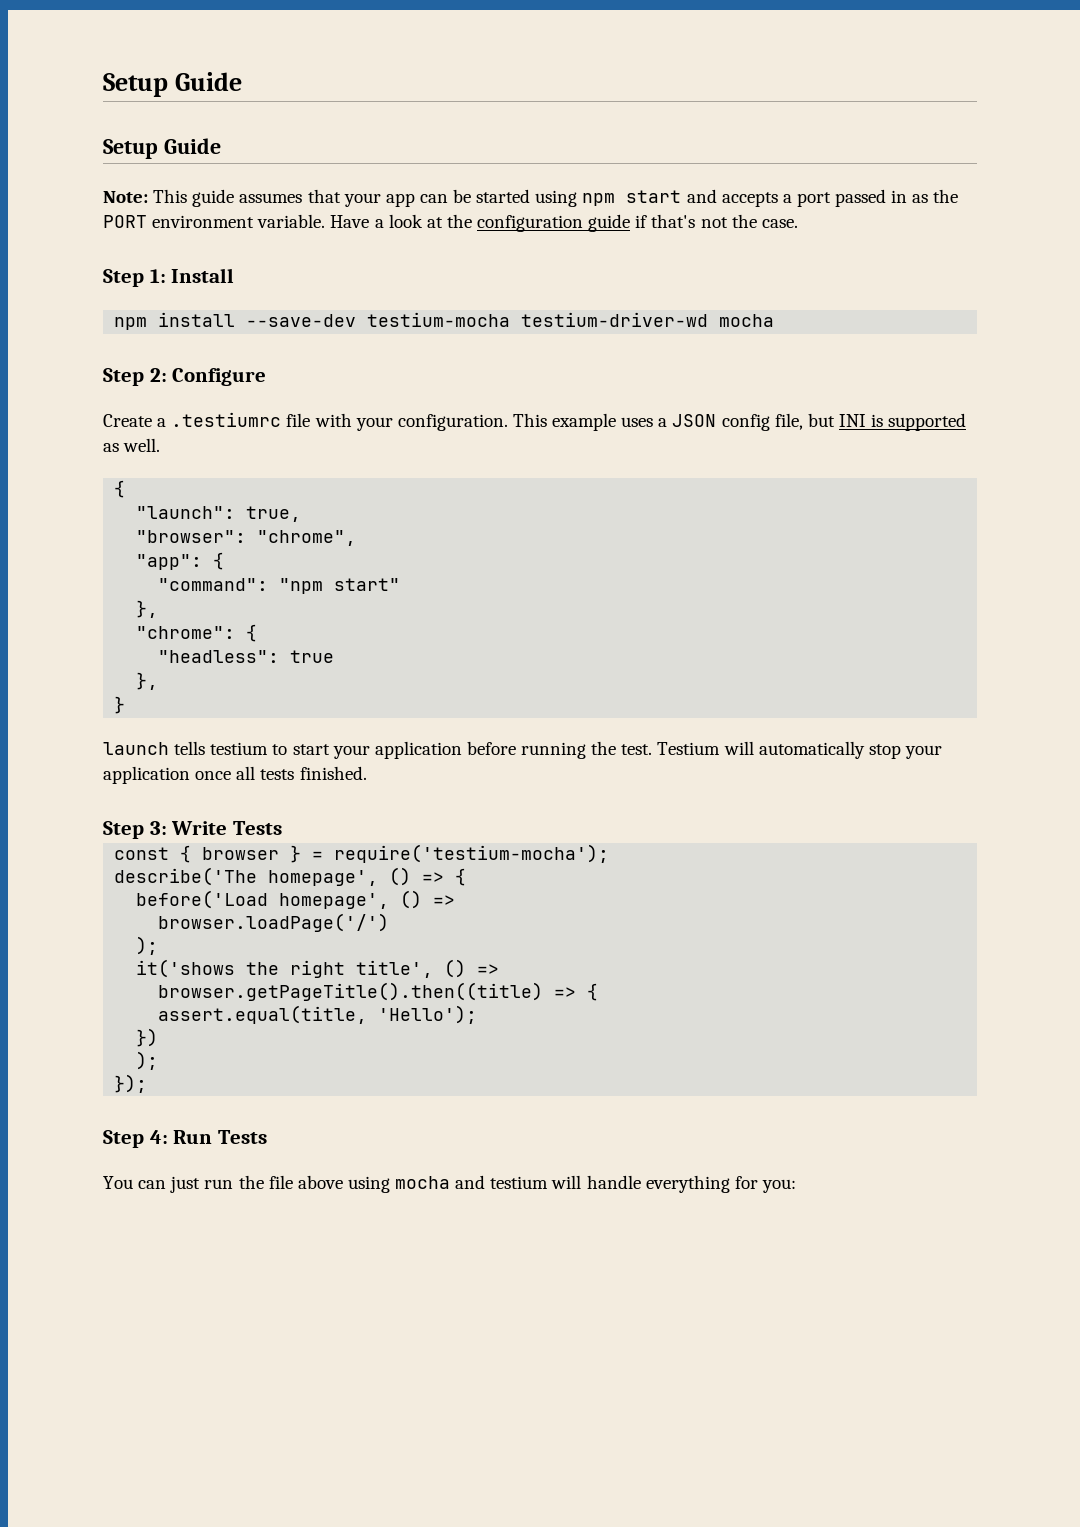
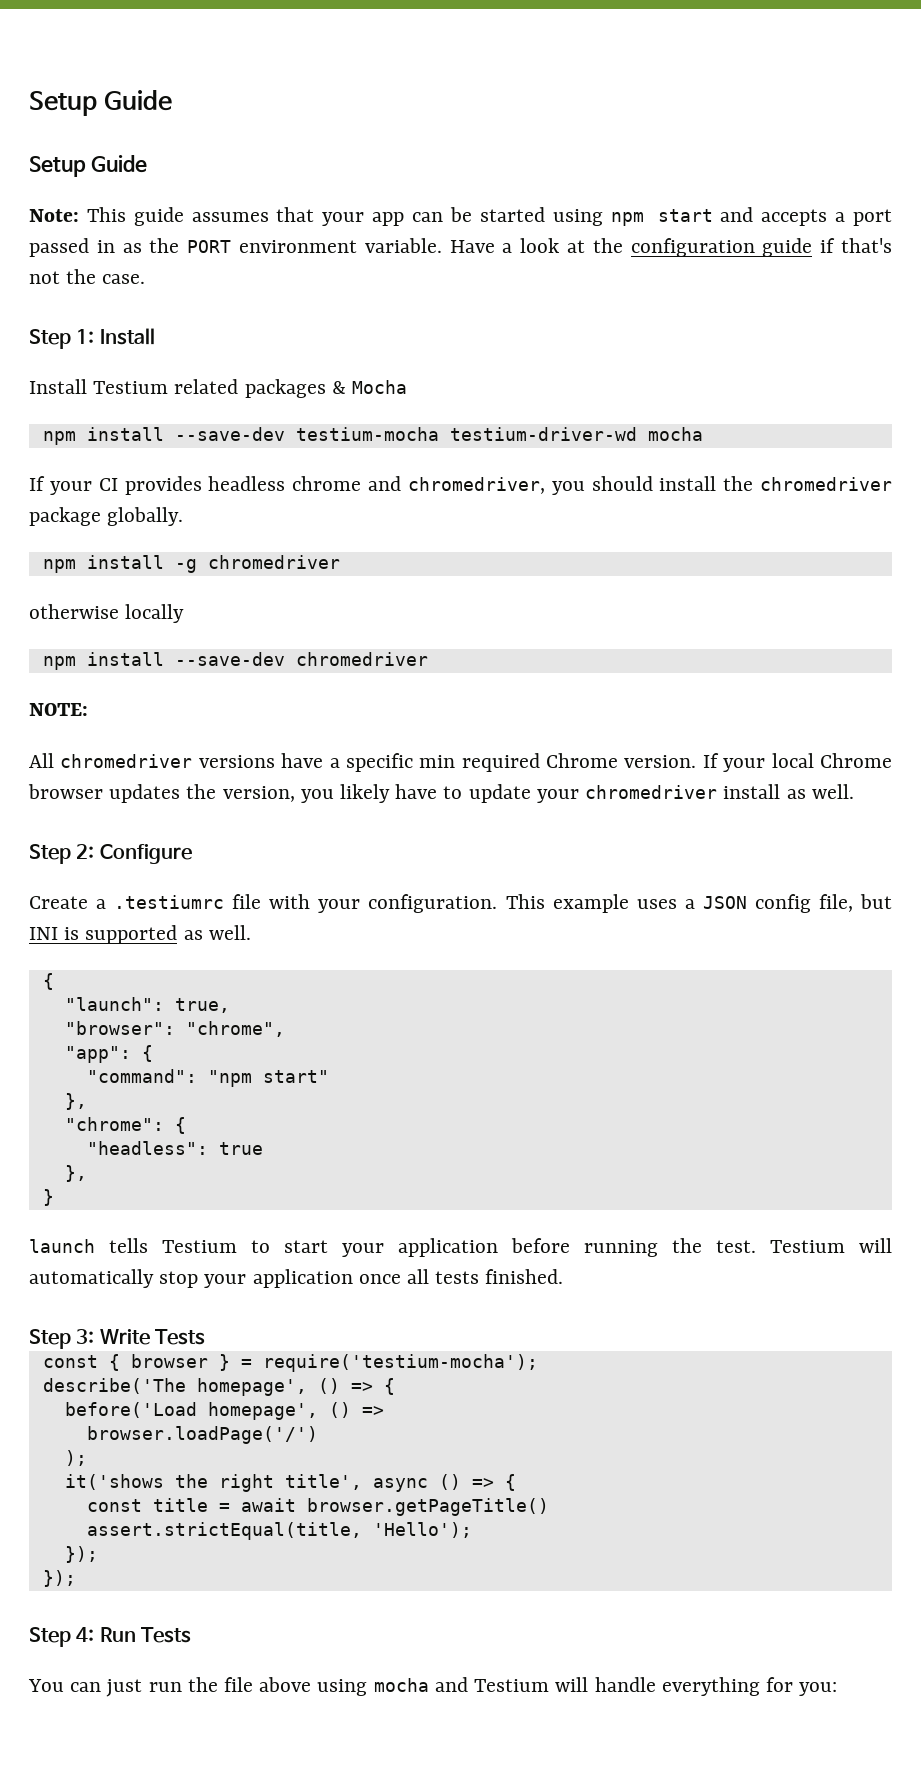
+ Install Testium related packages & Mocha
+ If your CI provides headless chrome and chromedriver, you should install the chromedriver package globally.
+ npm install -g chromedriver
+ otherwise locally
+ npm install --save-dev chromedriver
+ NOTE:
+ All chromedriver versions have a specific min required Chrome version. If your local Chrome browser updates the version, you likely have to update your chromedriver install as well.
- launch tells testium to start your application before running the test.
+ launch tells Testium to start your application before running the test.
- it('shows the right title', () =>
- browser.getPageTitle().then((title) => {
- assert.equal(title, 'Hello');
- })
- );
+ it('shows the right title', async () => {
+ const title = await browser.getPageTitle()
+ assert.strictEqual(title, 'Hello');
+ });
- You can just run the file above using mocha and testium will handle everything for you:
+ You can just run the file above using mocha and Testium will handle everything for you:

